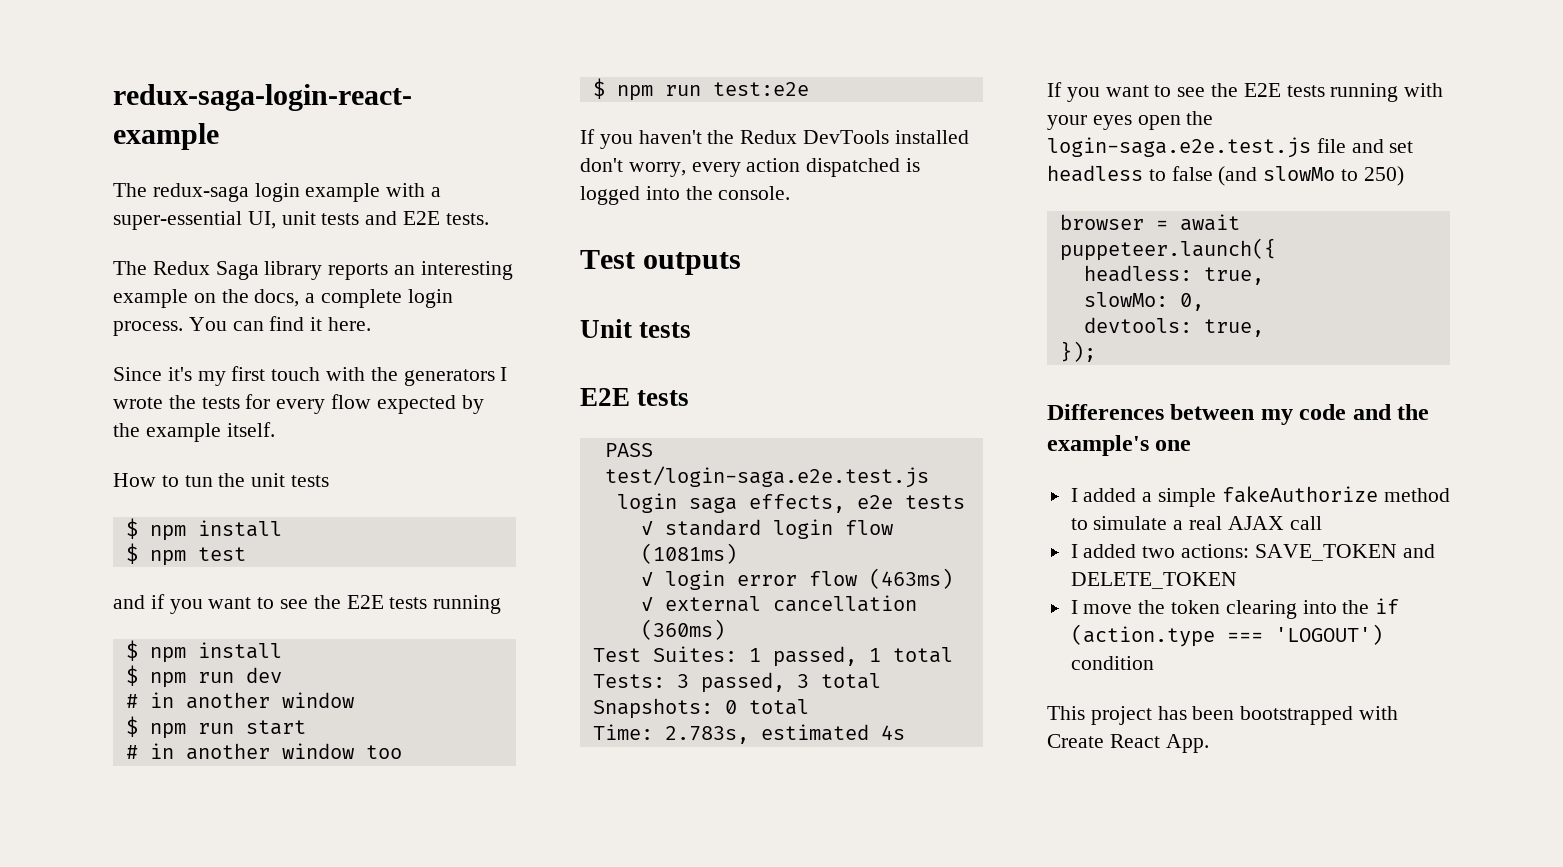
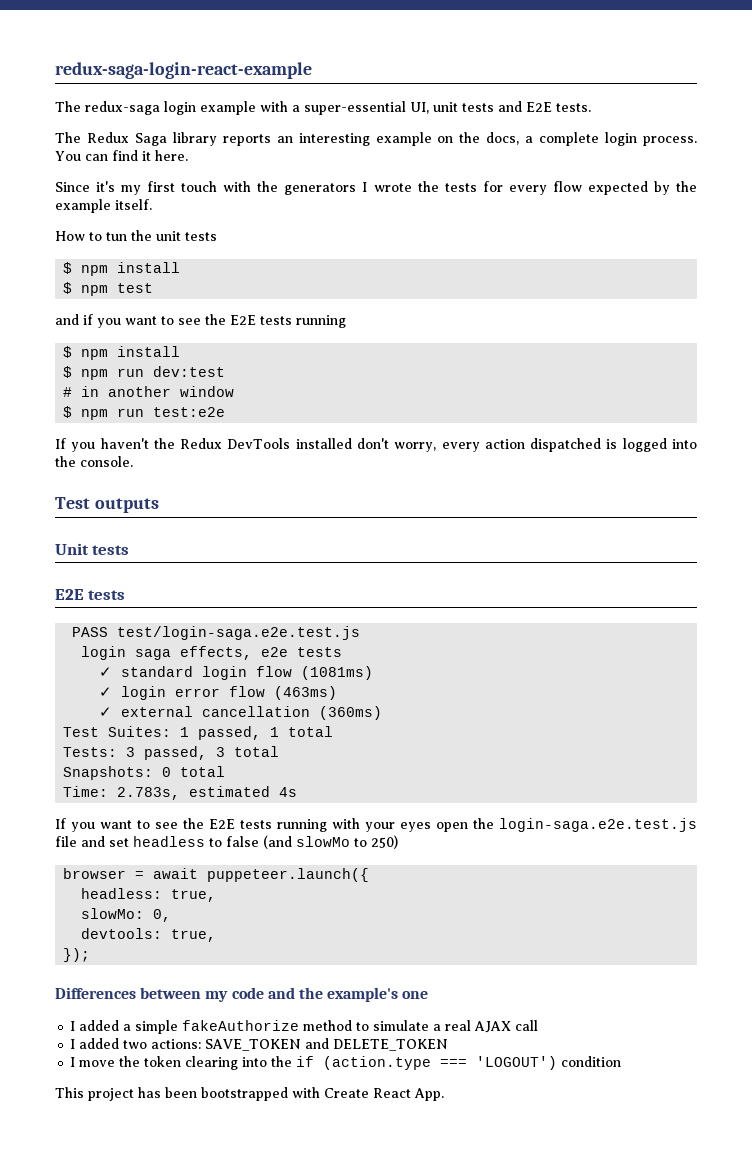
- $ npm run dev
+ $ npm run dev:test
  # in another window
- $ npm run start
- # in another window too

